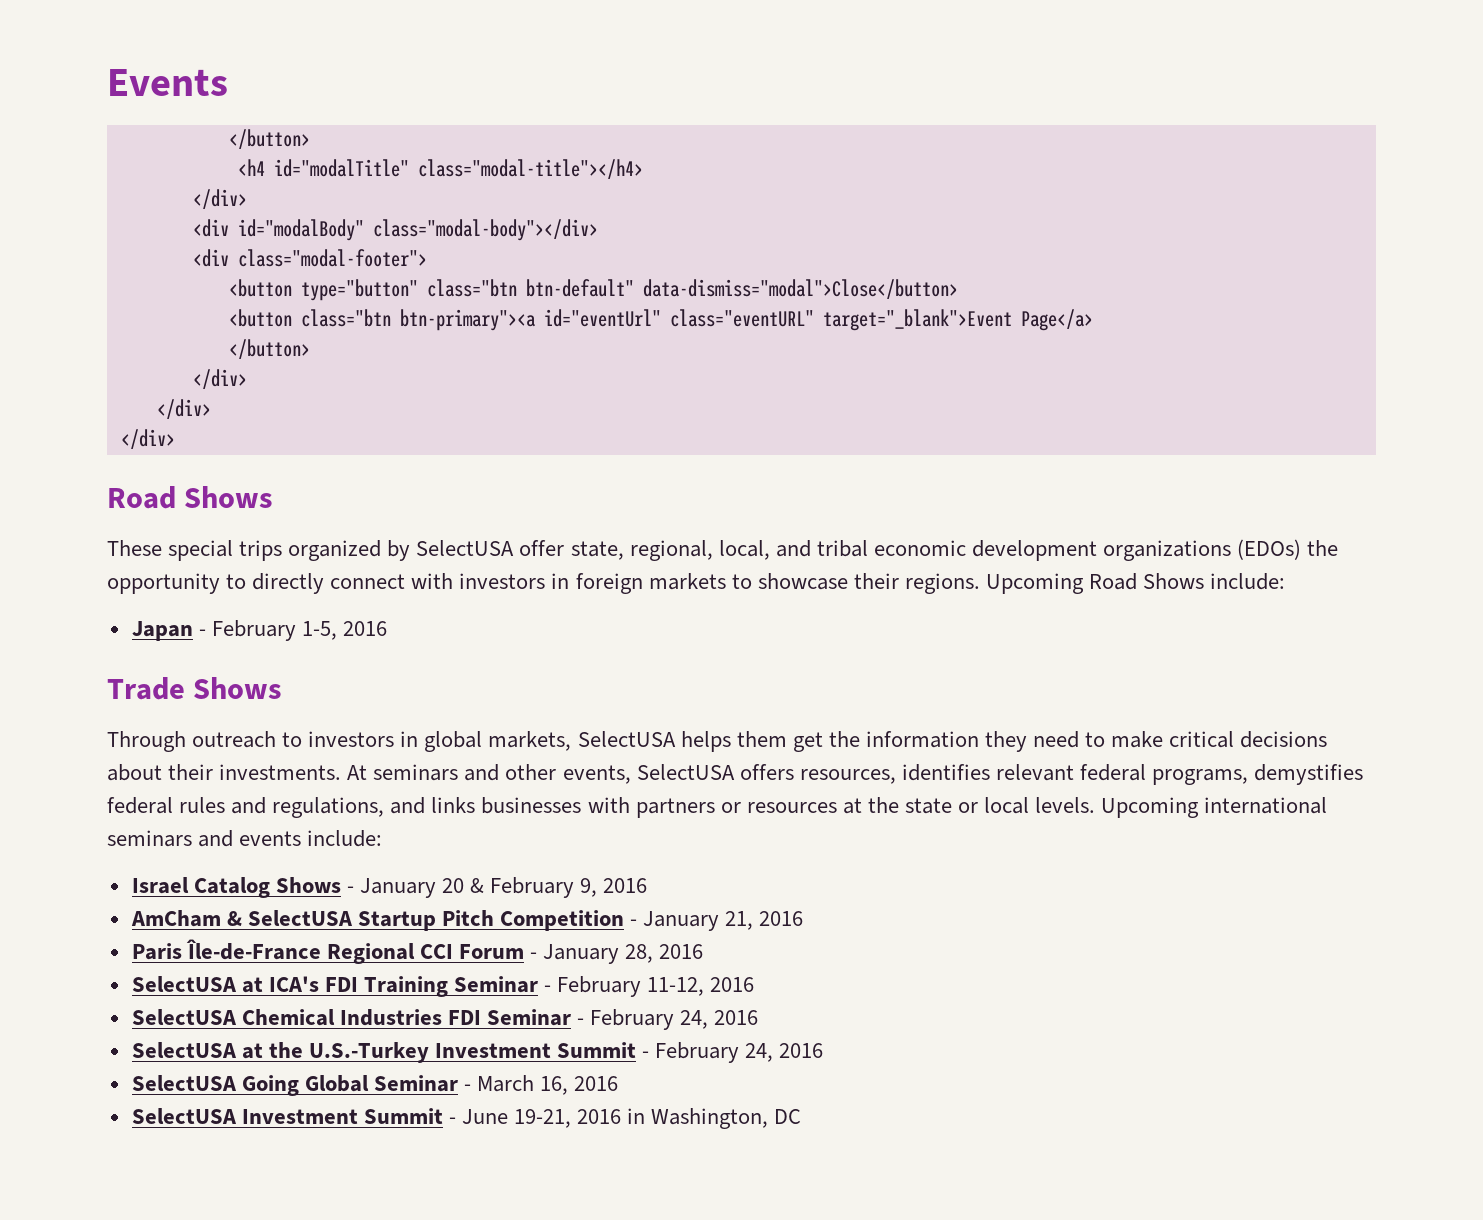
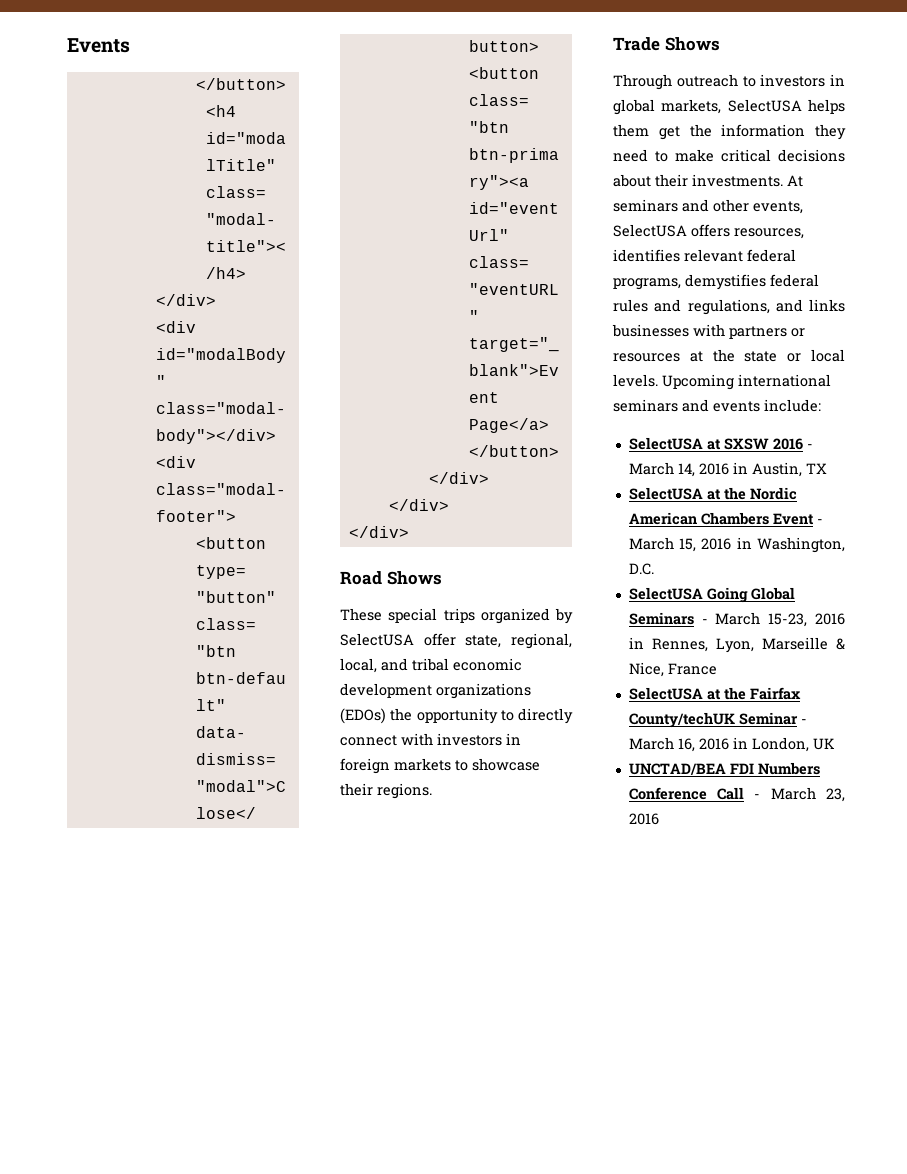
- Upcoming Road Shows include:
- Japan - February 1-5, 2016
- Israel Catalog Shows - January 20 & February 9, 2016
- AmCham & SelectUSA Startup Pitch Competition - January 21, 2016
- Paris Île-de-France Regional CCI Forum - January 28, 2016
- SelectUSA at ICA's FDI Training Seminar - February 11-12, 2016
- SelectUSA Chemical Industries FDI Seminar - February 24, 2016
- SelectUSA at the U.S.-Turkey Investment Summit - February 24, 2016
- SelectUSA Going Global Seminar - March 16, 2016
- SelectUSA Investment Summit - June 19-21, 2016 in Washington, DC
+ SelectUSA at SXSW 2016 - March 14, 2016 in Austin, TX
+ SelectUSA at the Nordic American Chambers Event - March 15, 2016 in Washington, D.C.
+ SelectUSA Going Global Seminars - March 15-23, 2016 in Rennes, Lyon, Marseille & Nice, France
+ SelectUSA at the Fairfax County/techUK Seminar - March 16, 2016 in London, UK
+ UNCTAD/BEA FDI Numbers Conference Call - March 23, 2016

